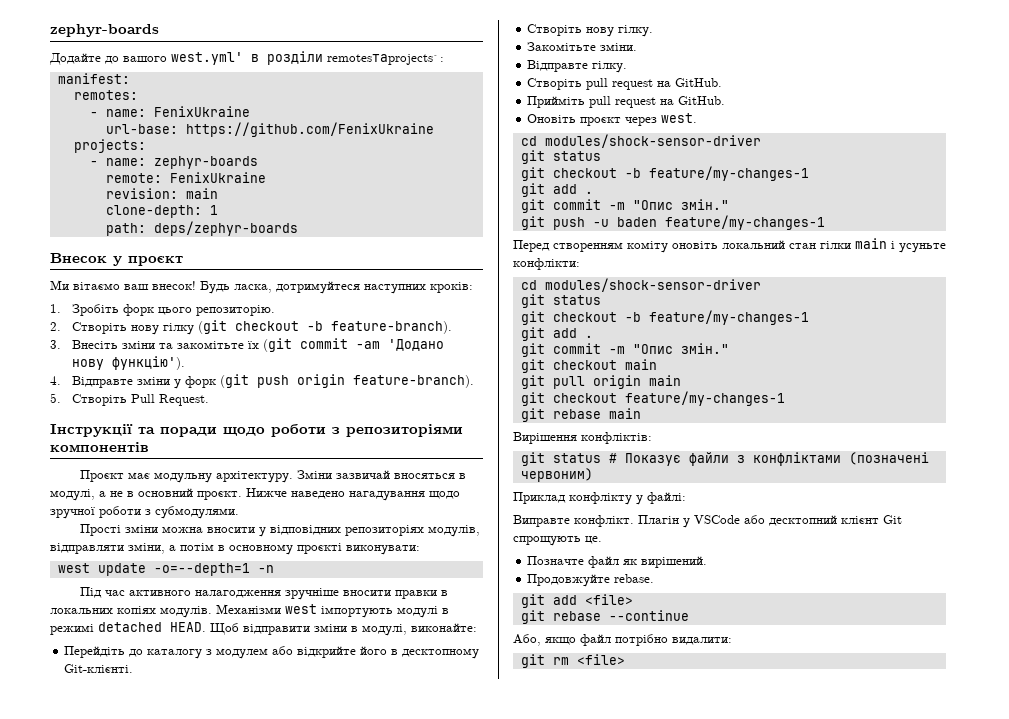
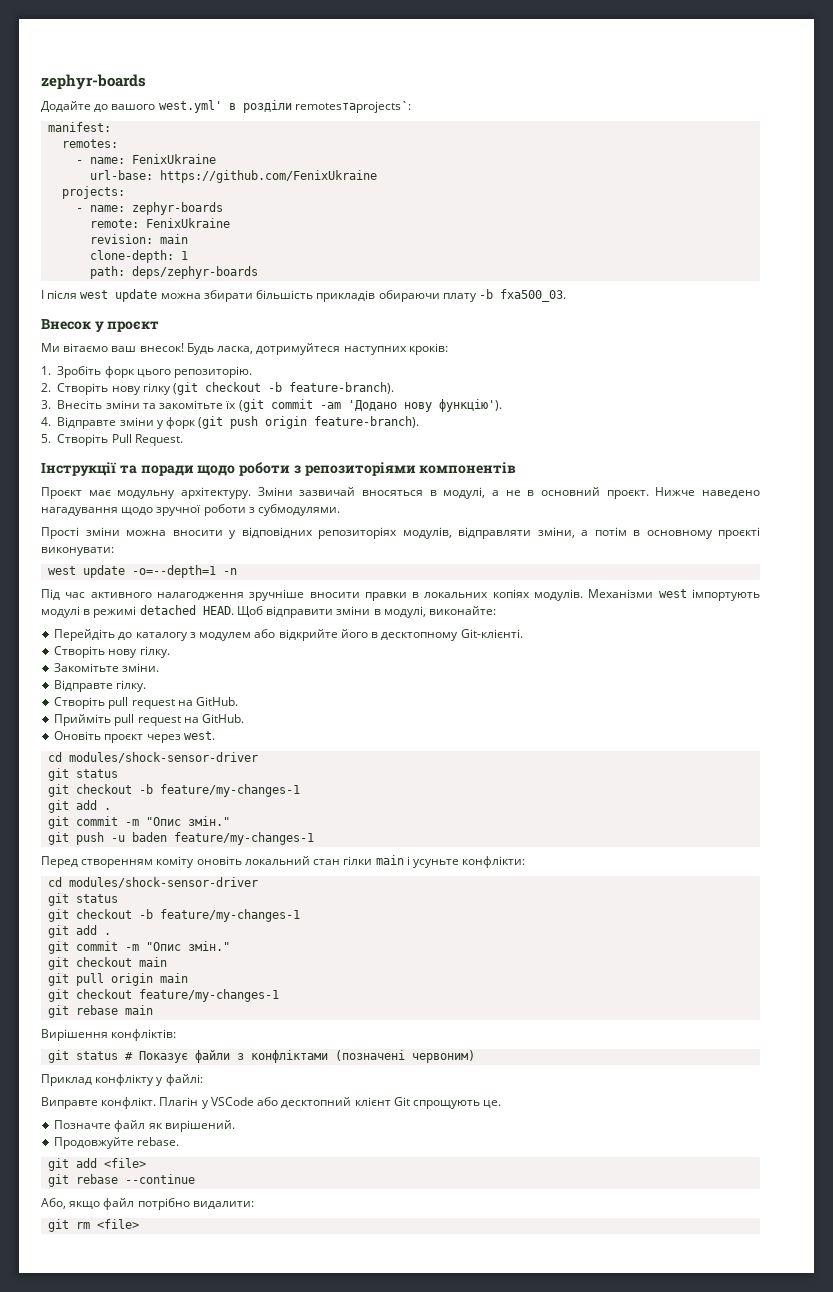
+ І після west update можна збирати більшість прикладів обираючи плату -b fxa500_03.

